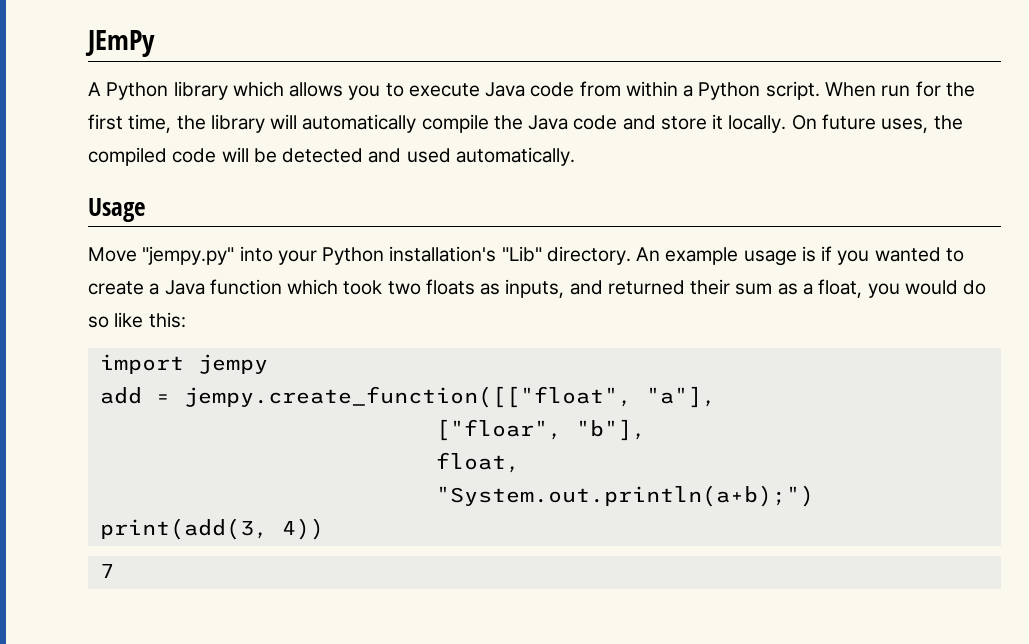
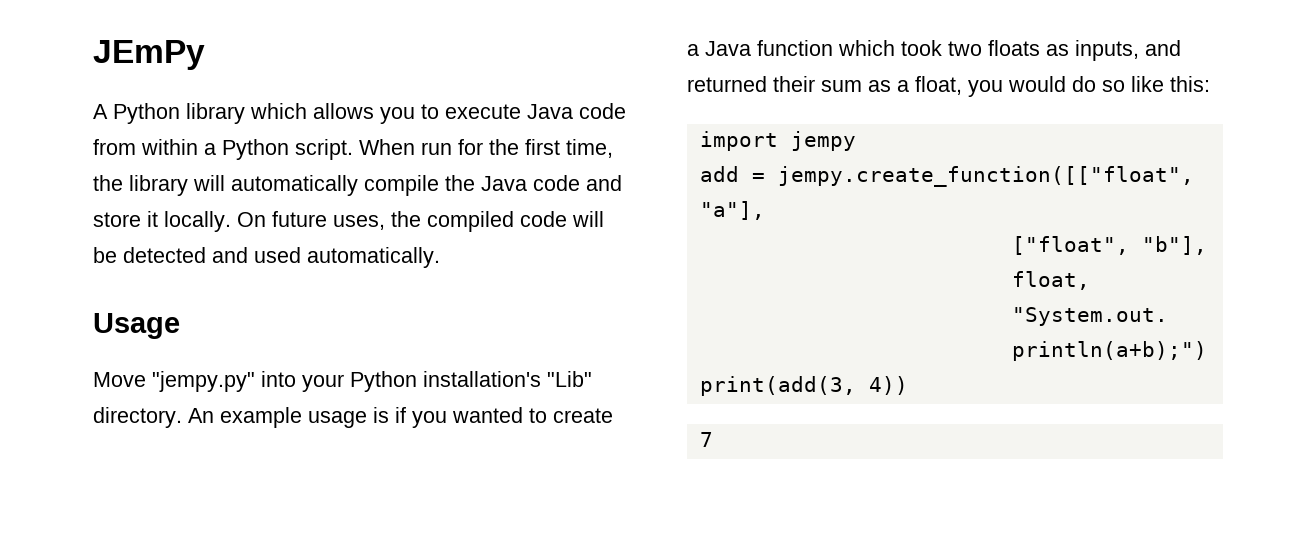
- ["floar", "b"],
+ ["float", "b"],

